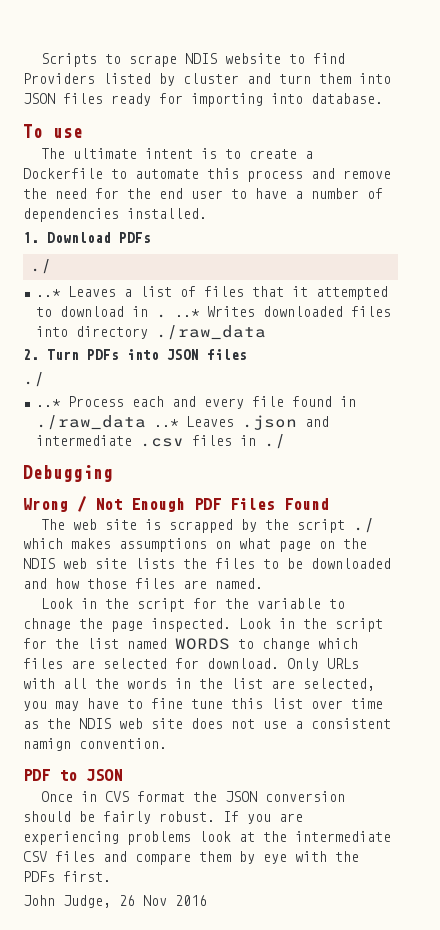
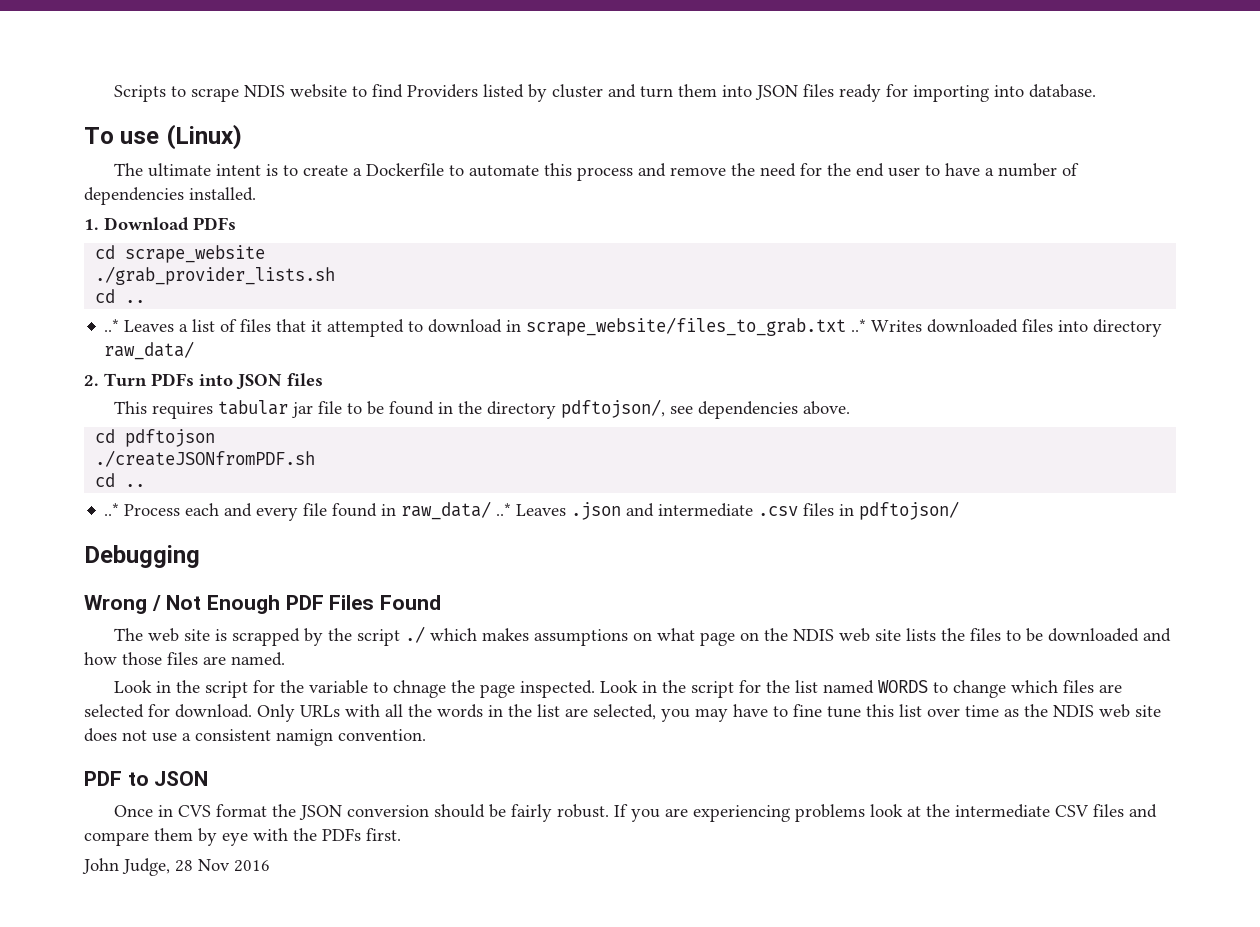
- To use
+ To use (Linux)
  1. Download PDFs
- ./
+ cd scrape_website
+ ./grab_provider_lists.sh
+ cd ..
- ..* Leaves a list of files that it attempted to download in . ..* Writes downloaded files into directory ./raw_data
+ ..* Leaves a list of files that it attempted to download in scrape_website/files_to_grab.txt ..* Writes downloaded files into directory raw_data/
  2. Turn PDFs into JSON files
- ./
+ This requires tabular jar file to be found in the directory pdftojson/, see dependencies above.
+ cd pdftojson
+ ./createJSONfromPDF.sh
+ cd ..
- ..* Process each and every file found in ./raw_data ..* Leaves .json and intermediate .csv files in ./
+ ..* Process each and every file found in raw_data/ ..* Leaves .json and intermediate .csv files in pdftojson/
- John Judge, 26 Nov 2016
+ John Judge, 28 Nov 2016

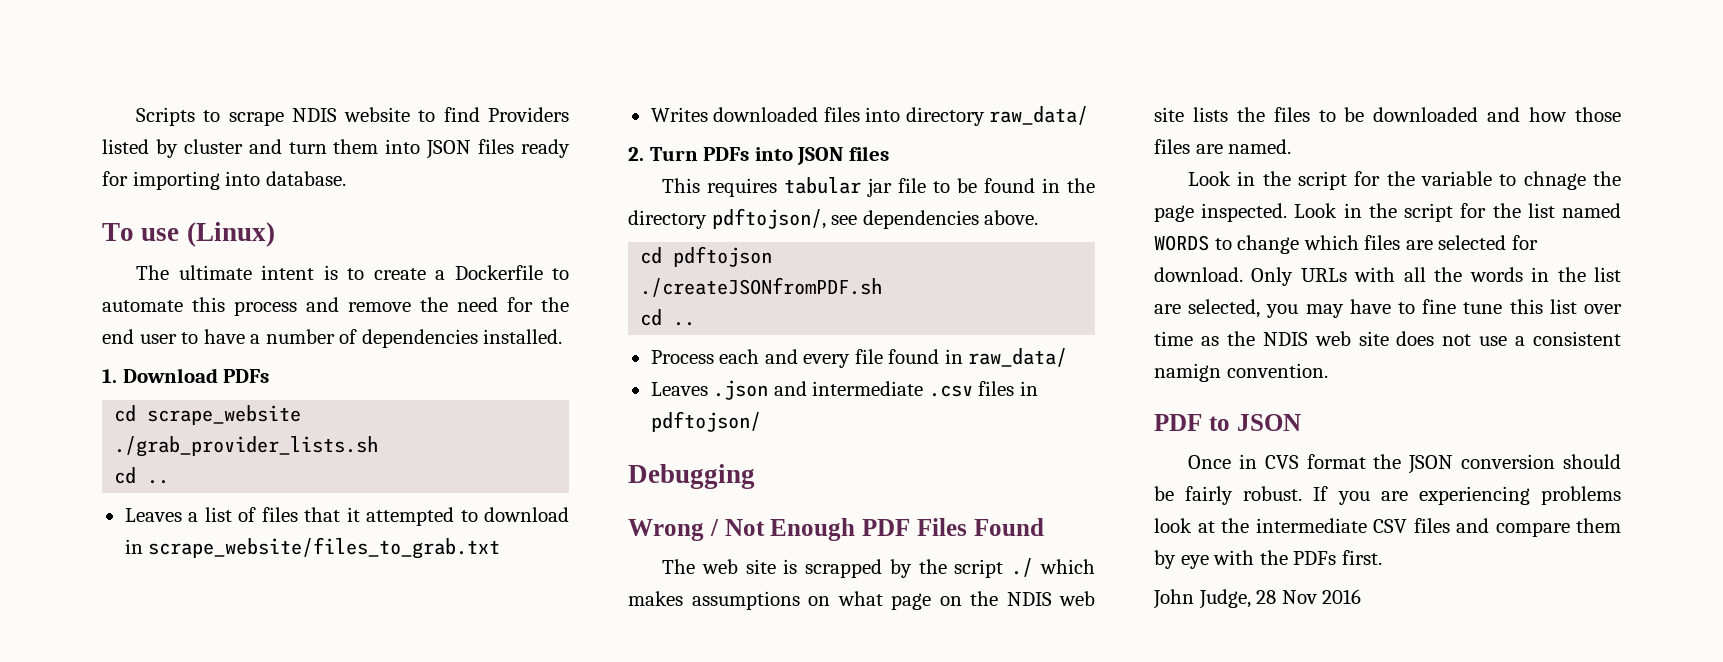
- ..* Leaves a list of files that it attempted to download in scrape_website/files_to_grab.txt ..* Writes downloaded files into directory raw_data/
+ Leaves a list of files that it attempted to download in scrape_website/files_to_grab.txt
+ Writes downloaded files into directory raw_data/
- ..* Process each and every file found in raw_data/ ..* Leaves .json and intermediate .csv files in pdftojson/
+ Process each and every file found in raw_data/
+ Leaves .json and intermediate .csv files in pdftojson/

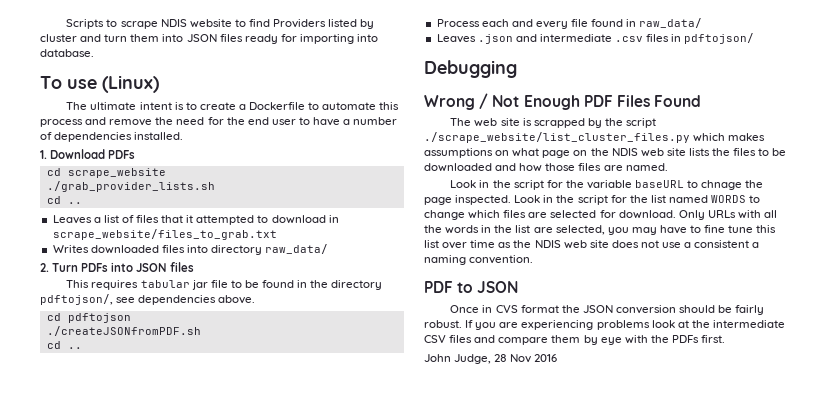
- The web site is scrapped by the script ./ which makes assumptions on what page on the NDIS web site lists the files to be downloaded and how those files are named.
+ The web site is scrapped by the script ./scrape_website/list_cluster_files.py which makes assumptions on what page on the NDIS web site lists the files to be downloaded and how those files are named.
- Look in the script for the variable to chnage the page inspected.
+ Look in the script for the variable baseURL to chnage the page inspected.
- Only URLs with all the words in the list are selected, you may have to fine tune this list over time as the NDIS web site does not use a consistent namign convention.
+ Only URLs with all the words in the list are selected, you may have to fine tune this list over time as the NDIS web site does not use a consistent a naming convention.

